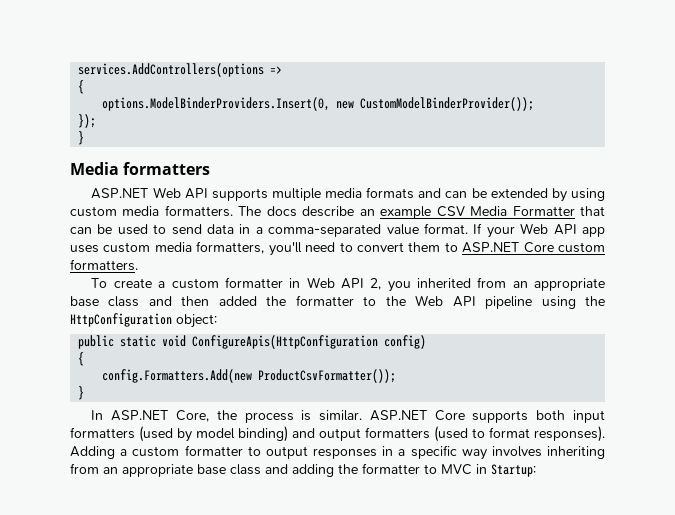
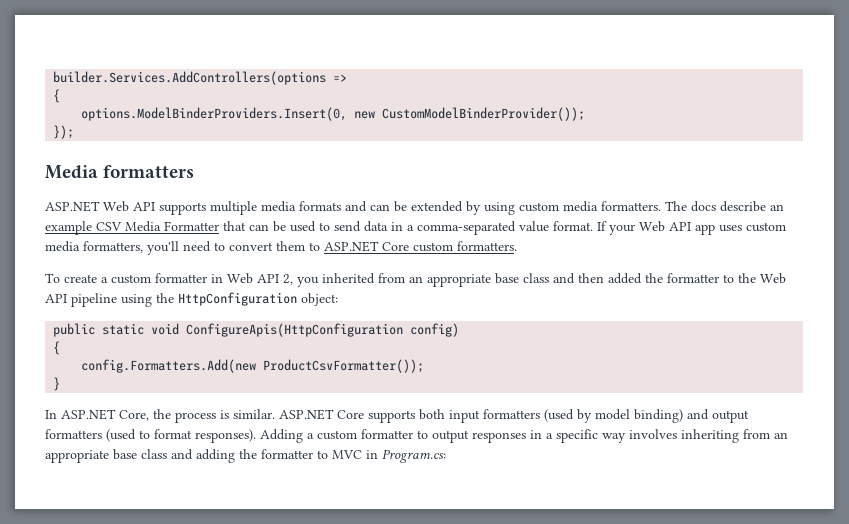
- services.AddControllers(options =>
+ builder.Services.AddControllers(options =>
  });
- }
- Adding a custom formatter to output responses in a specific way involves inheriting from an appropriate base class and adding the formatter to MVC in Startup:
+ Adding a custom formatter to output responses in a specific way involves inheriting from an appropriate base class and adding the formatter to MVC in Program.cs:

